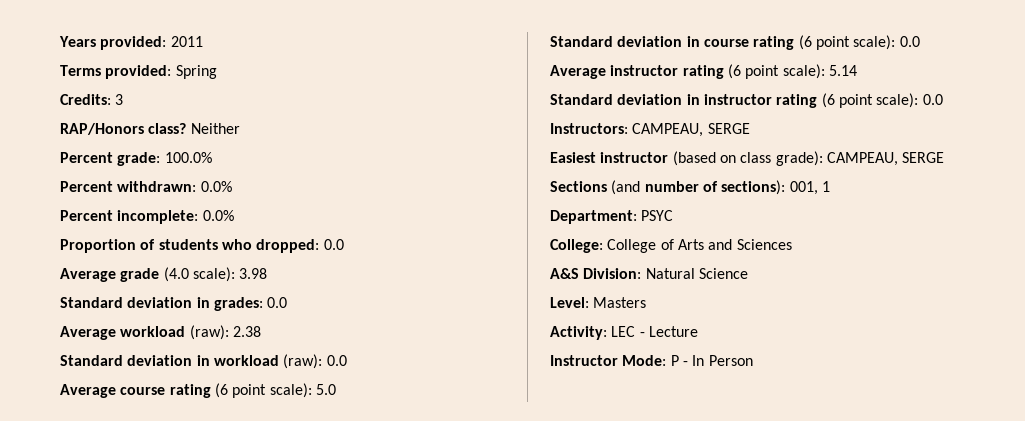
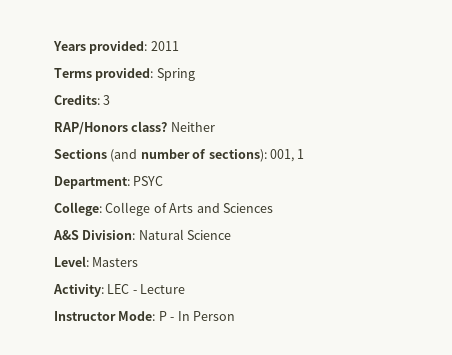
- Percent grade: 100.0%
- Percent withdrawn: 0.0%
- Percent incomplete: 0.0%
- Proportion of students who dropped: 0.0
- Average grade (4.0 scale): 3.98
- Standard deviation in grades: 0.0
- Average workload (raw): 2.38
- Standard deviation in workload (raw): 0.0
- Average course rating (6 point scale): 5.0
- Standard deviation in course rating (6 point scale): 0.0
- Average instructor rating (6 point scale): 5.14
- Standard deviation in instructor rating (6 point scale): 0.0
- Instructors: CAMPEAU, SERGE
- Easiest instructor (based on class grade): CAMPEAU, SERGE

